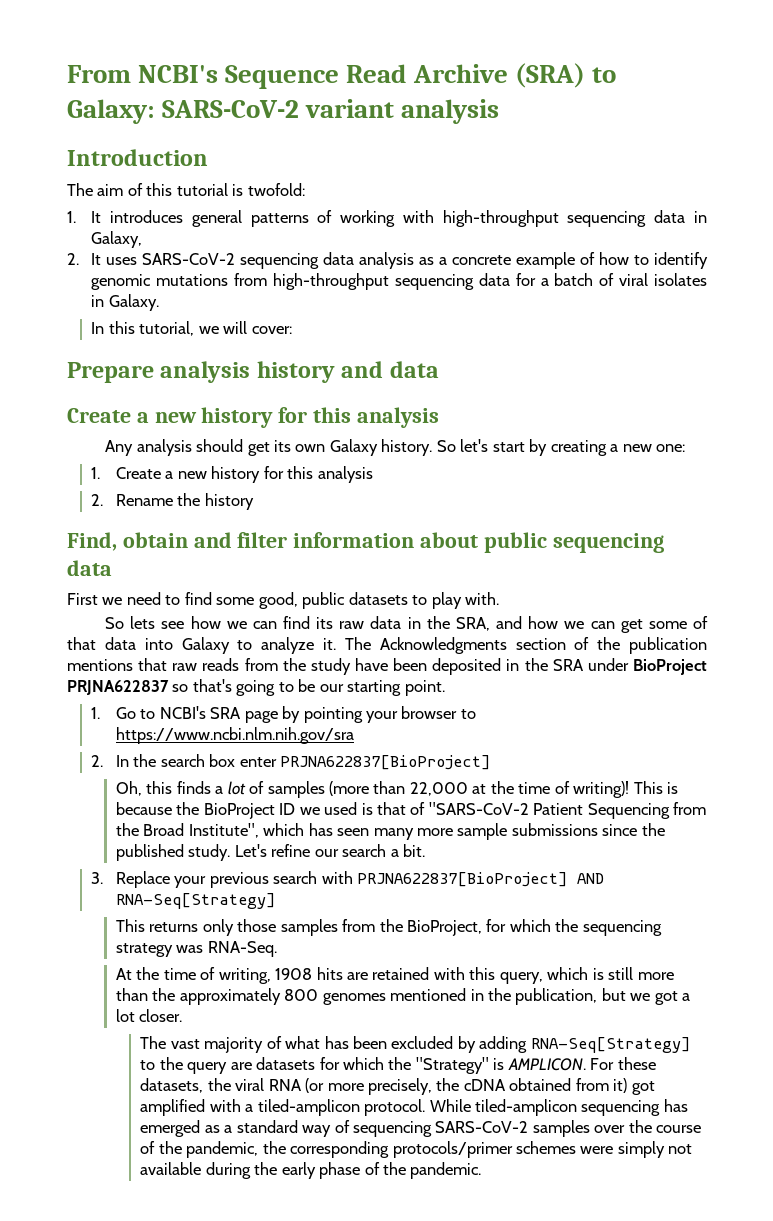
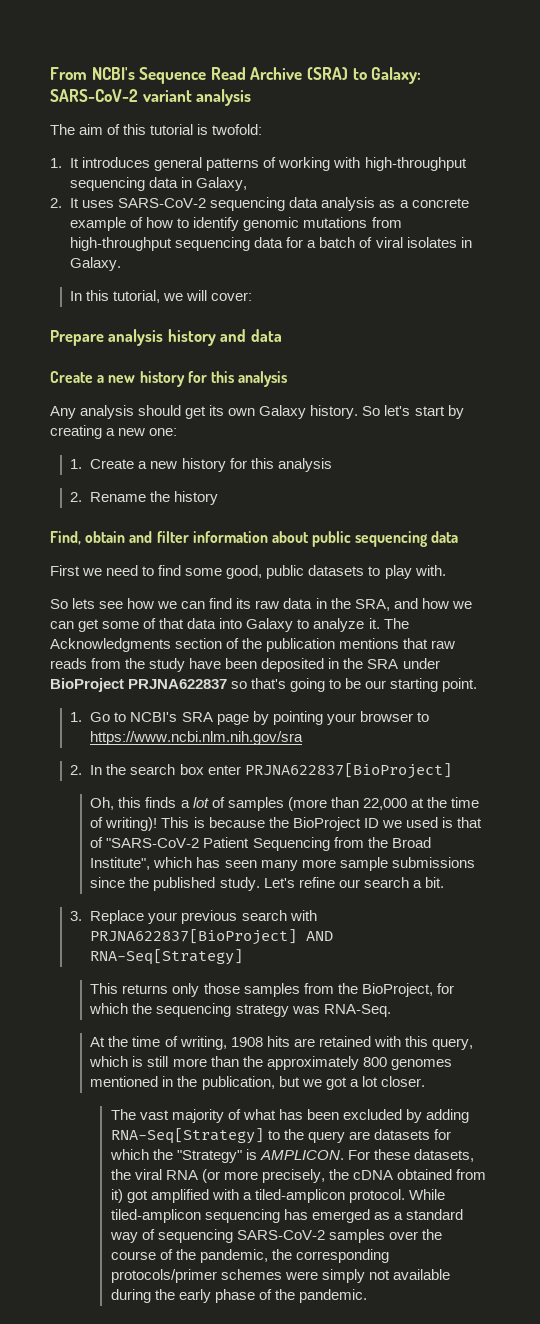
- Introduction

